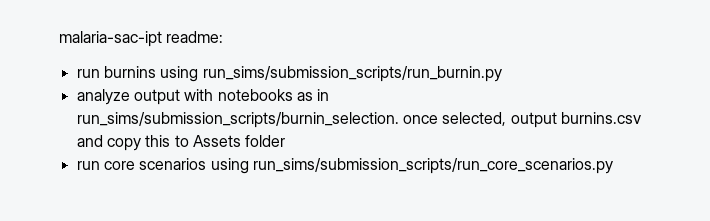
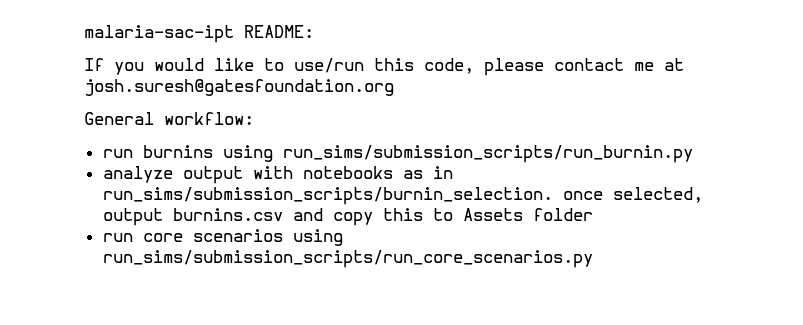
- malaria-sac-ipt readme:
+ malaria-sac-ipt README:
+ If you would like to use/run this code, please contact me at josh.suresh@gatesfoundation.org
+ General workflow:

